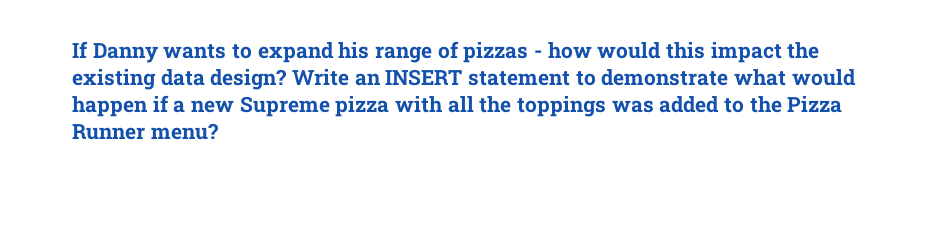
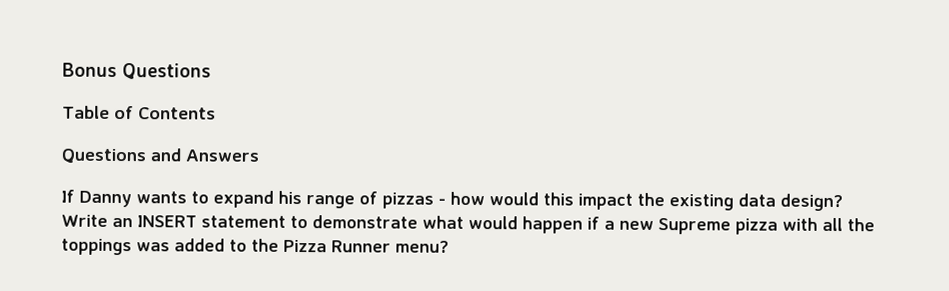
+ Bonus Questions
+ Table of Contents
+ Questions and Answers

